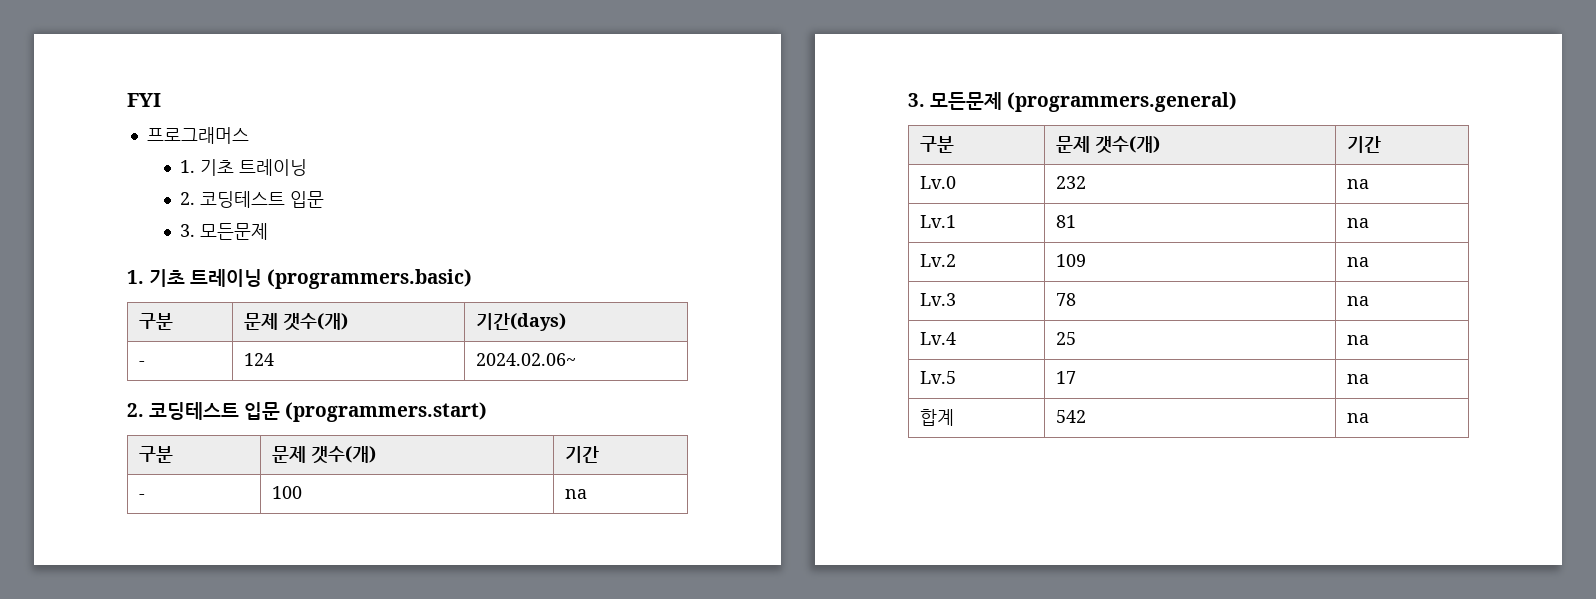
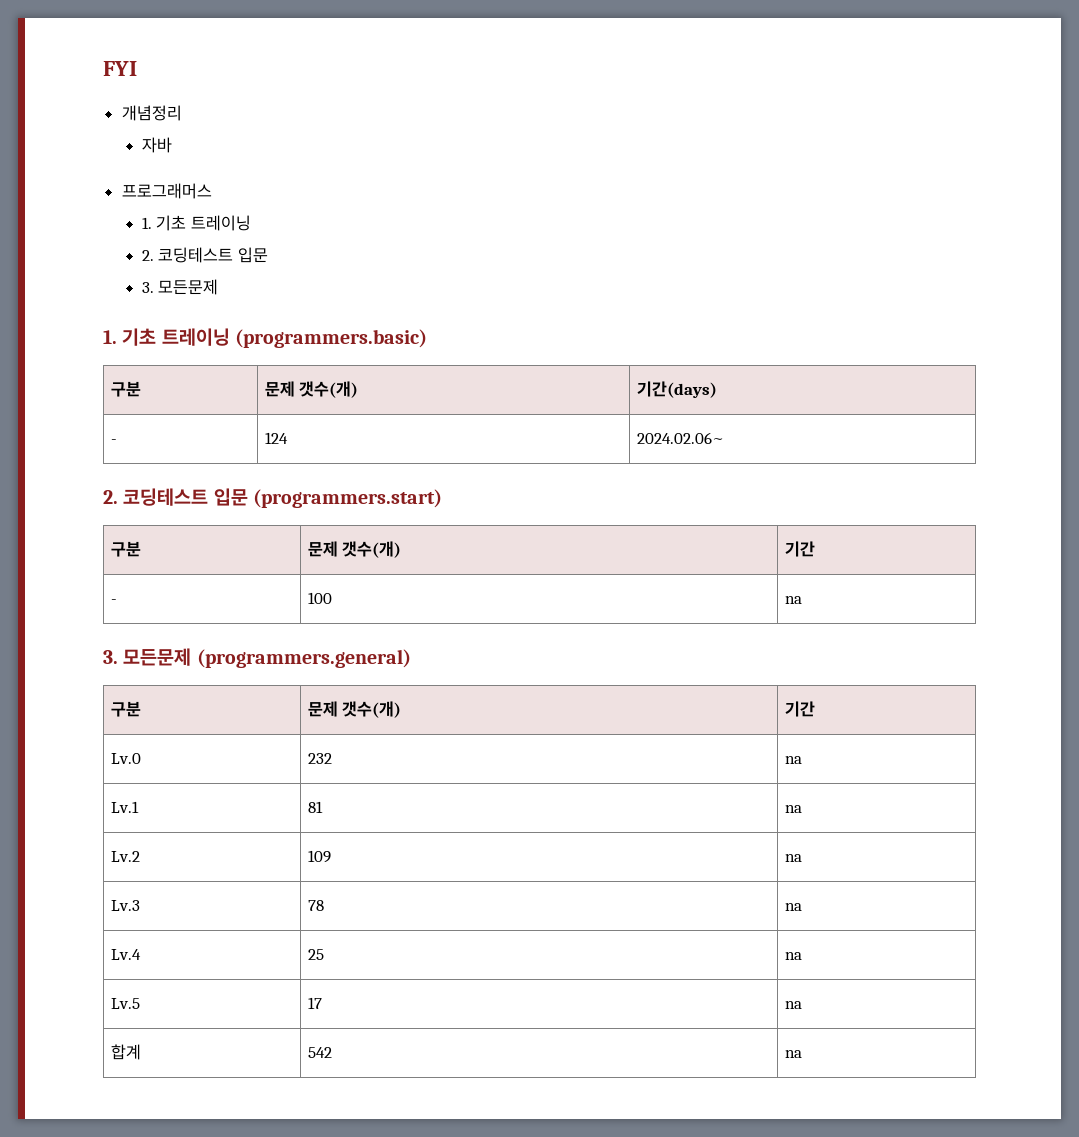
+ 개념정리
+ 자바

